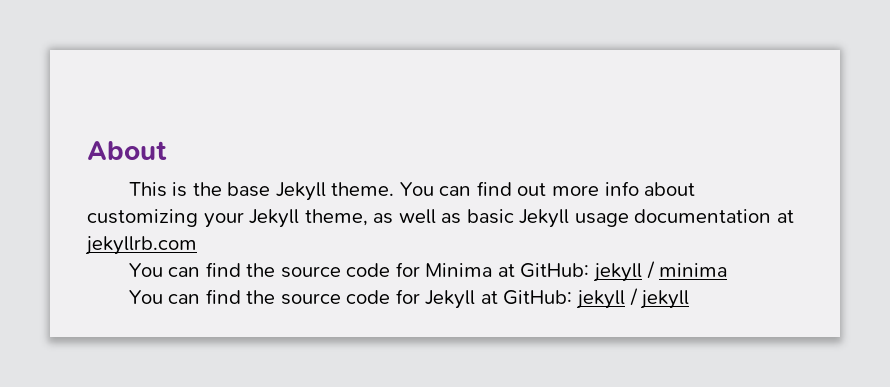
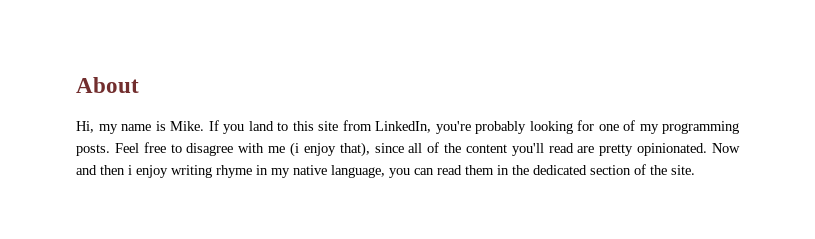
- This is the base Jekyll theme. You can find out more info about customizing your Jekyll theme, as well as basic Jekyll usage documentation at jekyllrb.com
- You can find the source code for Minima at GitHub: jekyll / minima
- You can find the source code for Jekyll at GitHub: jekyll / jekyll
+ Hi, my name is Mike. If you land to this site from LinkedIn, you're probably looking for one of my programming posts. Feel free to disagree with me (i enjoy that), since all of the content you'll read are pretty opinionated. Now and then i enjoy writing rhyme in my native language, you can read them in the dedicated section of the site.

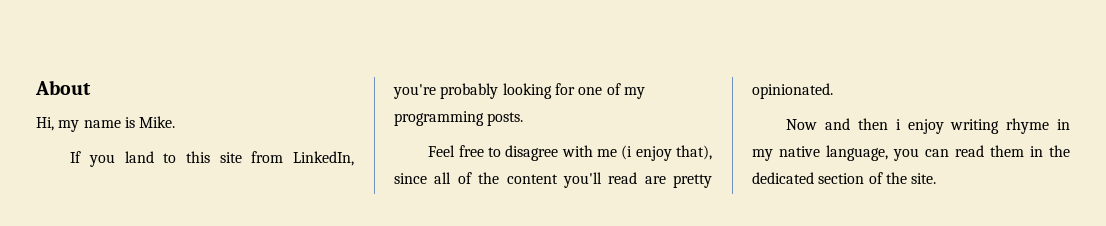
- Hi, my name is Mike. If you land to this site from LinkedIn, you're probably looking for one of my programming posts. Feel free to disagree with me (i enjoy that), since all of the content you'll read are pretty opinionated. Now and then i enjoy writing rhyme in my native language, you can read them in the dedicated section of the site.
+ Hi, my name is Mike.
+ If you land to this site from LinkedIn, you're probably looking for one of my programming posts.
+ Feel free to disagree with me (i enjoy that), since all of the content you'll read are pretty opinionated.
+ Now and then i enjoy writing rhyme in my native language, you can read them in the dedicated section of the site.

